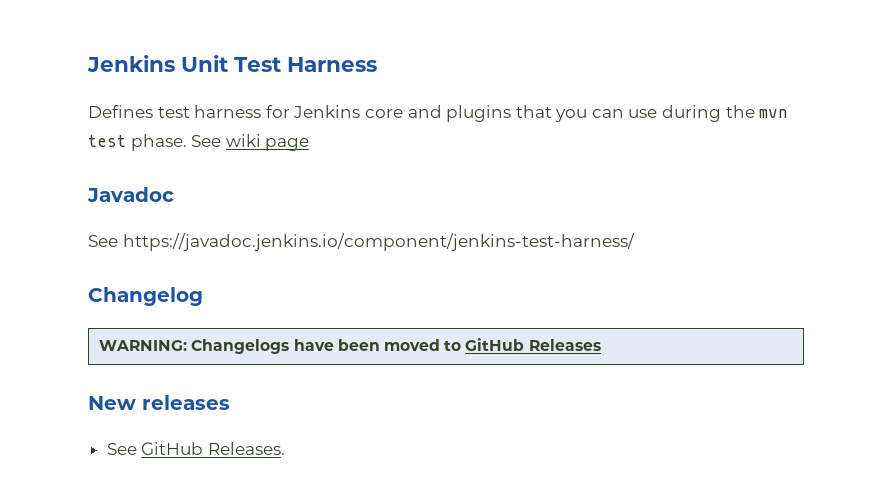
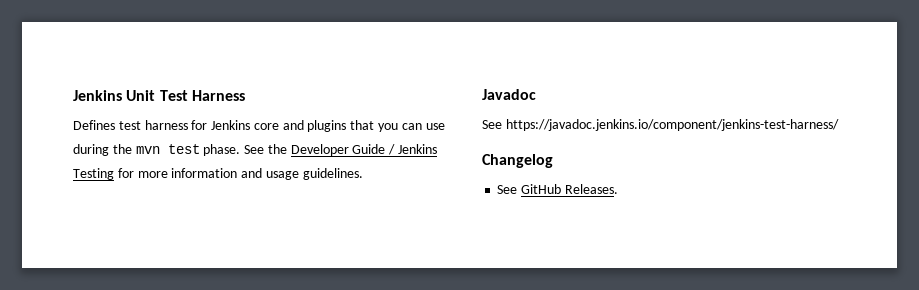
- See wiki page
+ See the Developer Guide / Jenkins Testing for more information and usage guidelines.
  Javadoc
  See https://javadoc.jenkins.io/component/jenkins-test-harness/
  Changelog
- WARNING: Changelogs have been moved to GitHub Releases
- New releases

